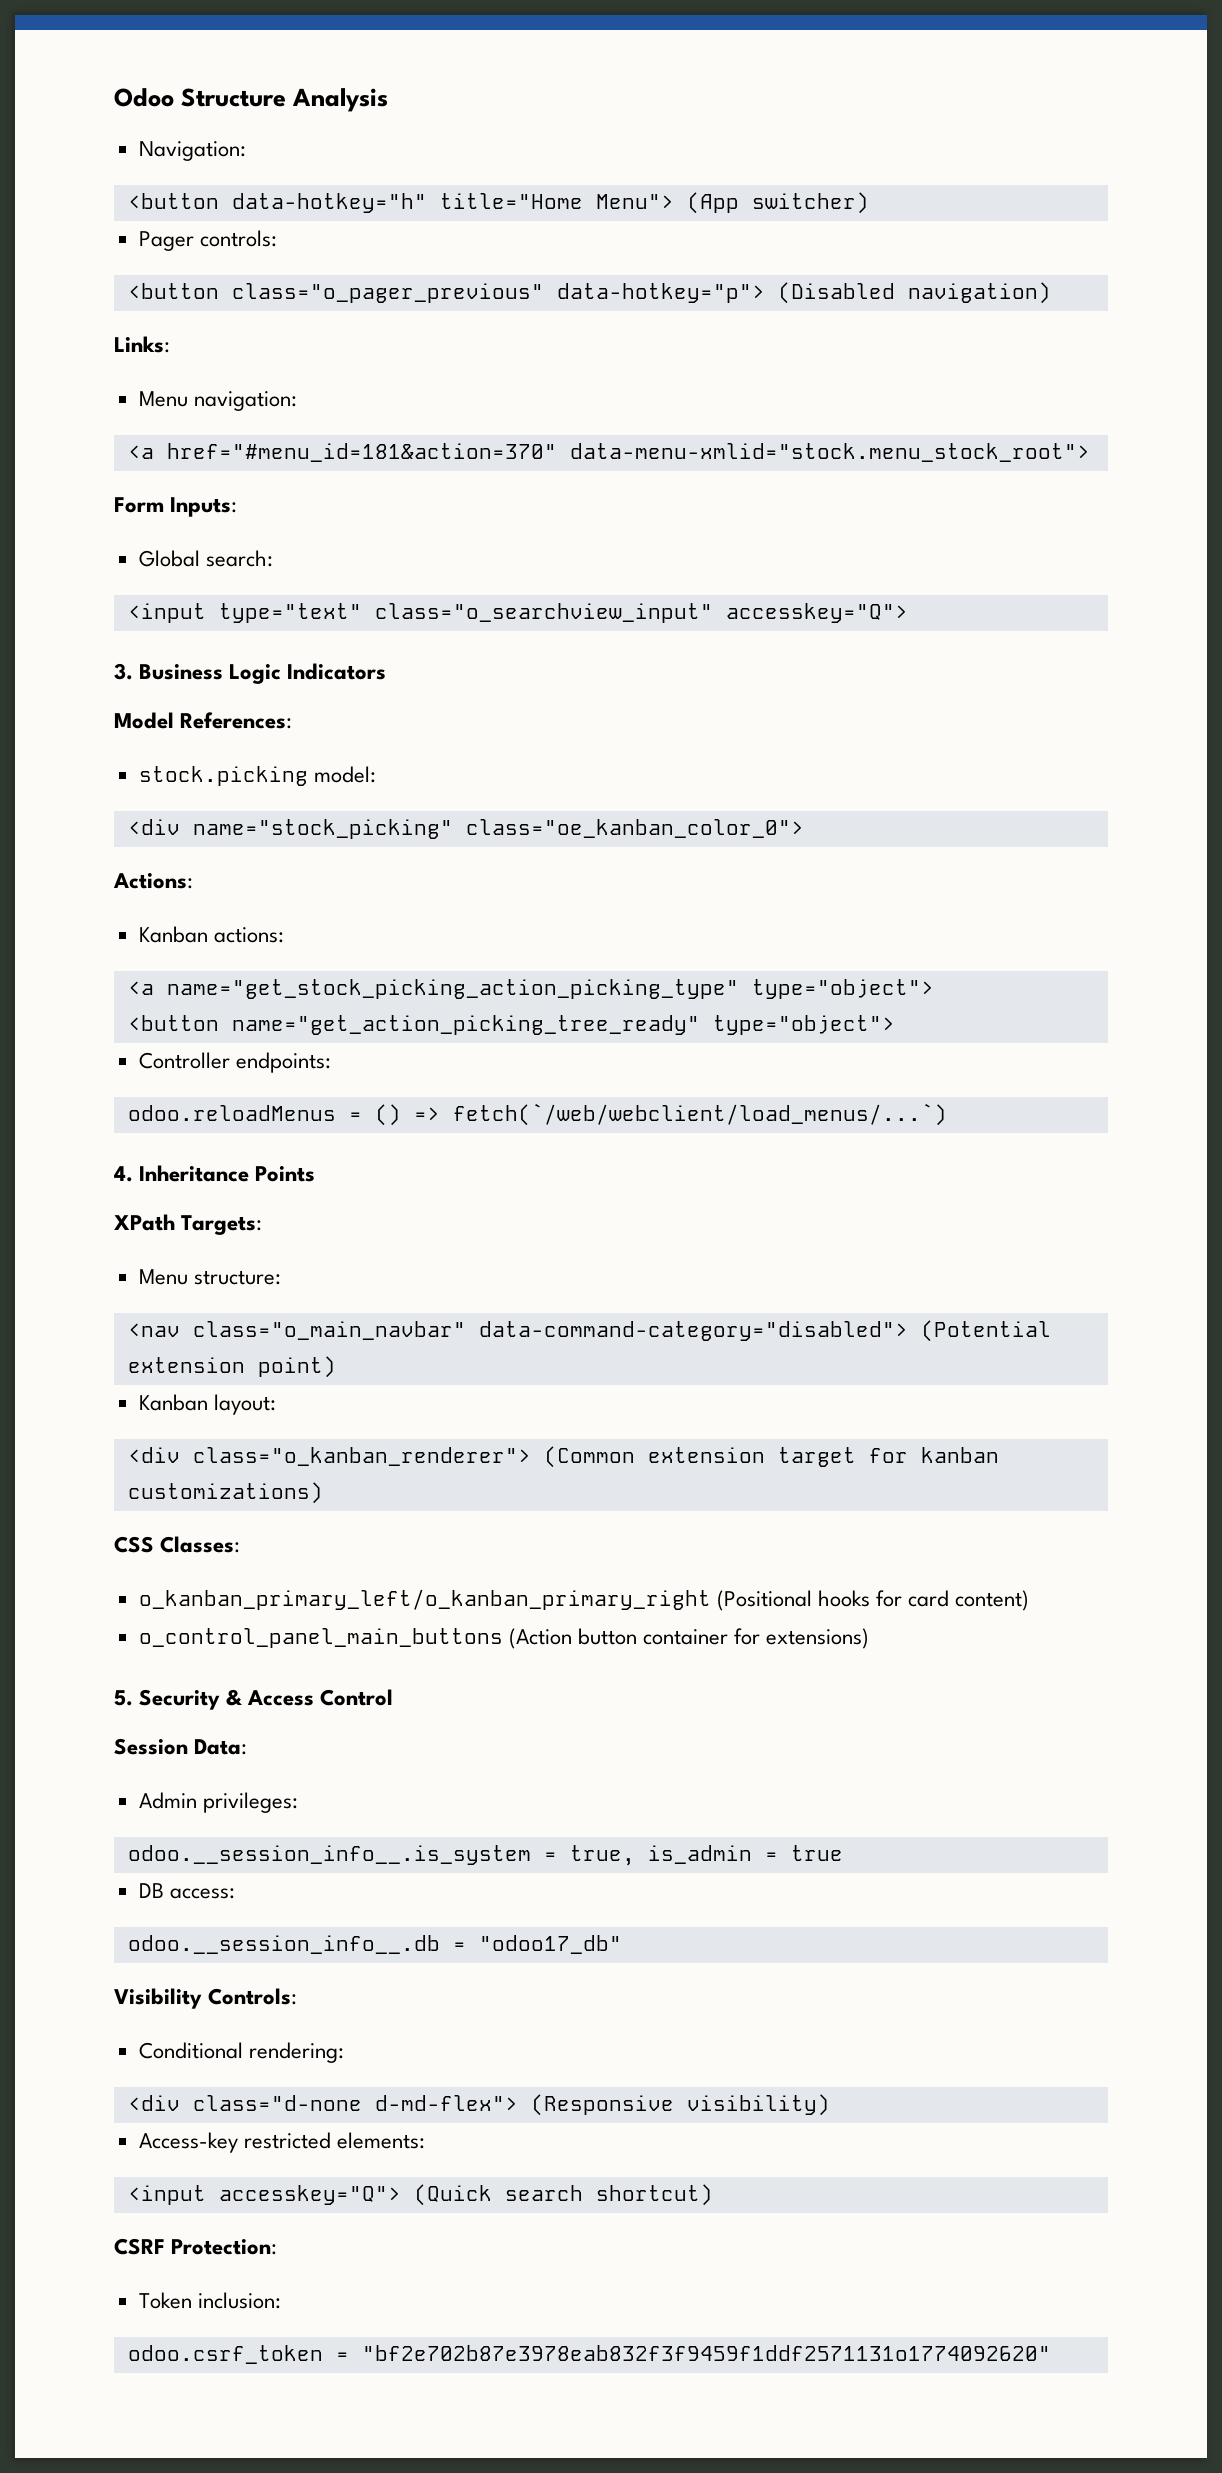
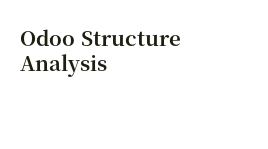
- Navigation:
- <button data-hotkey="h" title="Home Menu"> (App switcher)
- Pager controls:
- <button class="o_pager_previous" data-hotkey="p"> (Disabled navigation)
- Links:
- Menu navigation:
- <a href="#menu_id=181&action=370" data-menu-xmlid="stock.menu_stock_root">
- Form Inputs:
- Global search:
- <input type="text" class="o_searchview_input" accesskey="Q">
- 3. Business Logic Indicators
- Model References:
- stock.picking model:
- <div name="stock_picking" class="oe_kanban_color_0">
- Actions:
- Kanban actions:
- <a name="get_stock_picking_action_picking_type" type="object">
- <button name="get_action_picking_tree_ready" type="object">
- Controller endpoints:
- odoo.reloadMenus = () => fetch(`/web/webclient/load_menus/...`)
- 4. Inheritance Points
- XPath Targets:
- Menu structure:
- <nav class="o_main_navbar" data-command-category="disabled"> (Potential extension point)
- Kanban layout:
- <div class="o_kanban_renderer"> (Common extension target for kanban customizations)
- CSS Classes:
- o_kanban_primary_left/o_kanban_primary_right (Positional hooks for card content)
- o_control_panel_main_buttons (Action button container for extensions)
- 5. Security & Access Control
- Session Data:
- Admin privileges:
- odoo.__session_info__.is_system = true, is_admin = true
- DB access:
- odoo.__session_info__.db = "odoo17_db"
- Visibility Controls:
- Conditional rendering:
- <div class="d-none d-md-flex"> (Responsive visibility)
- Access-key restricted elements:
- <input accesskey="Q"> (Quick search shortcut)
- CSRF Protection:
- Token inclusion:
- odoo.csrf_token = "bf2e702b87e3978eab832f3f9459f1ddf2571131o1774092620"

